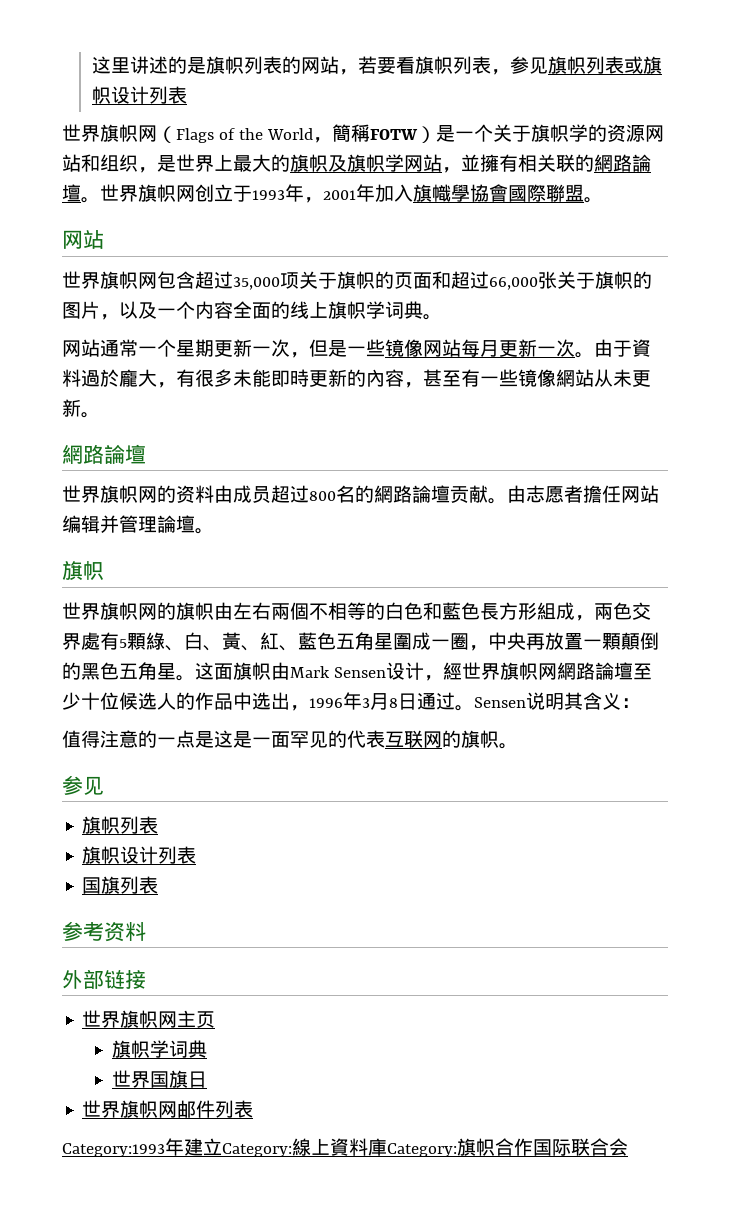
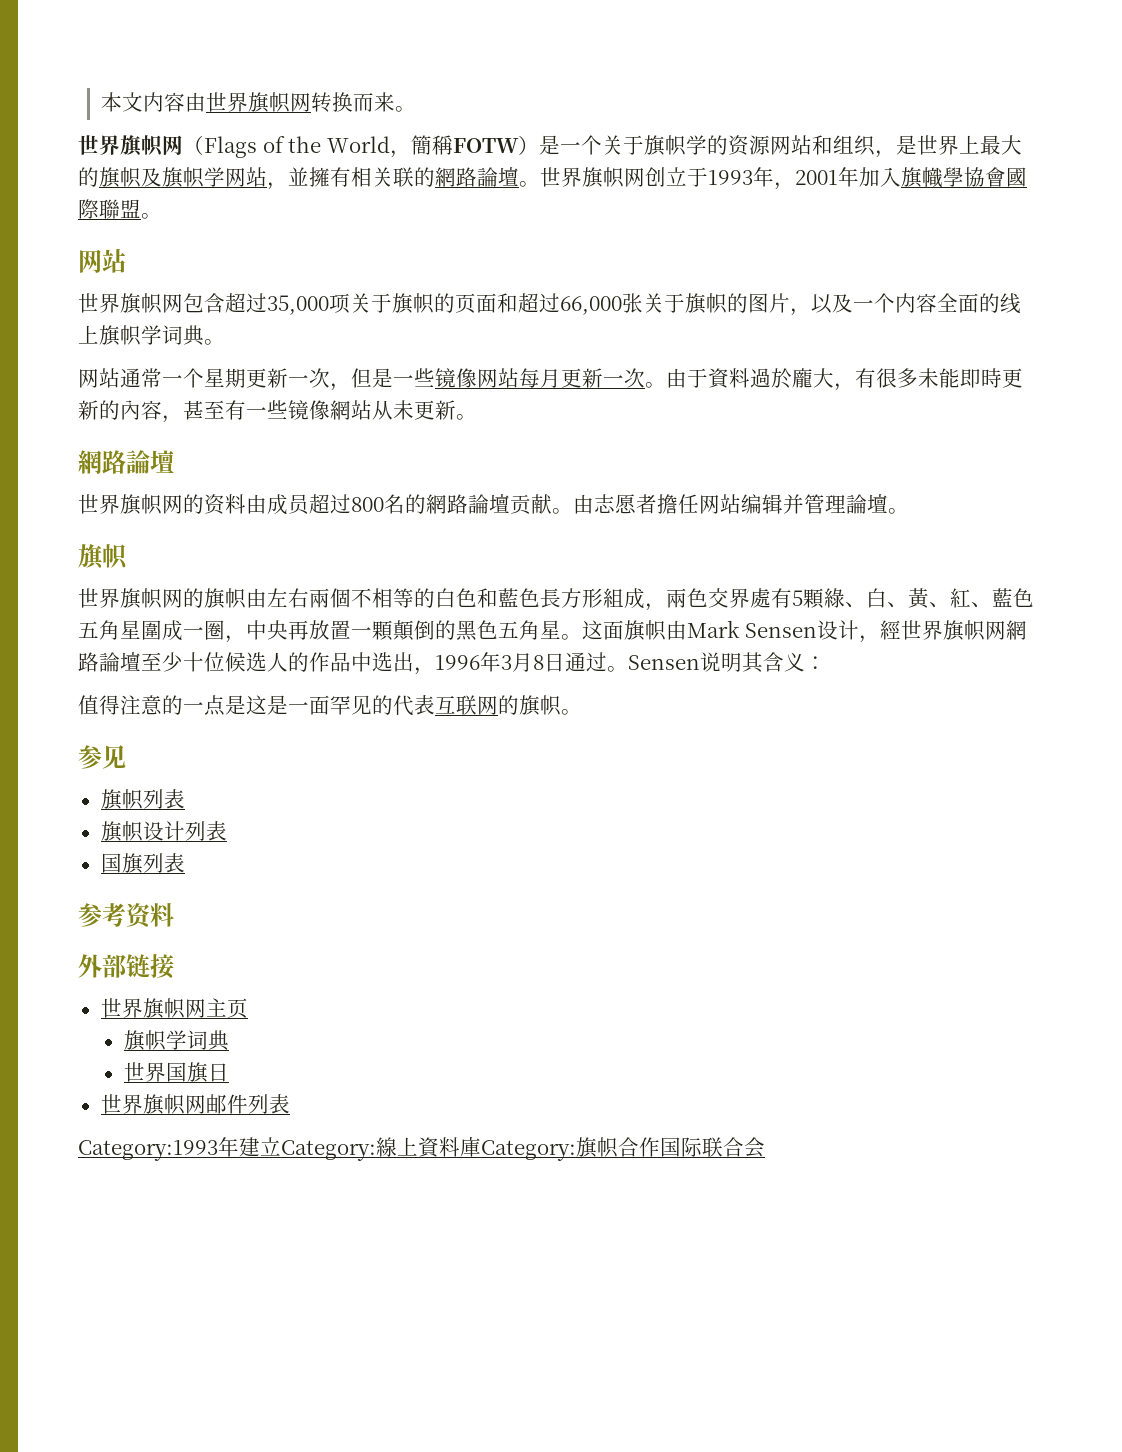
- 这里讲述的是旗帜列表的网站，若要看旗帜列表，参见旗帜列表或旗帜设计列表
+ 本文内容由世界旗帜网转换而来。

